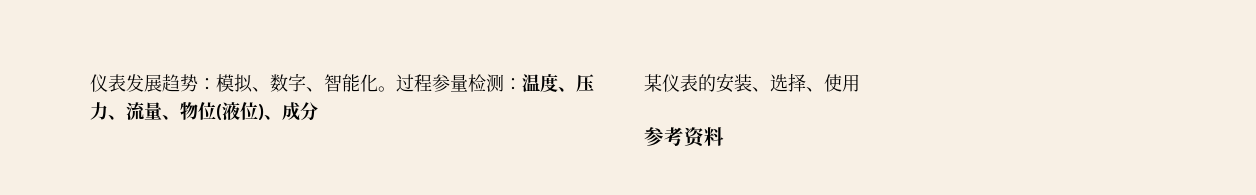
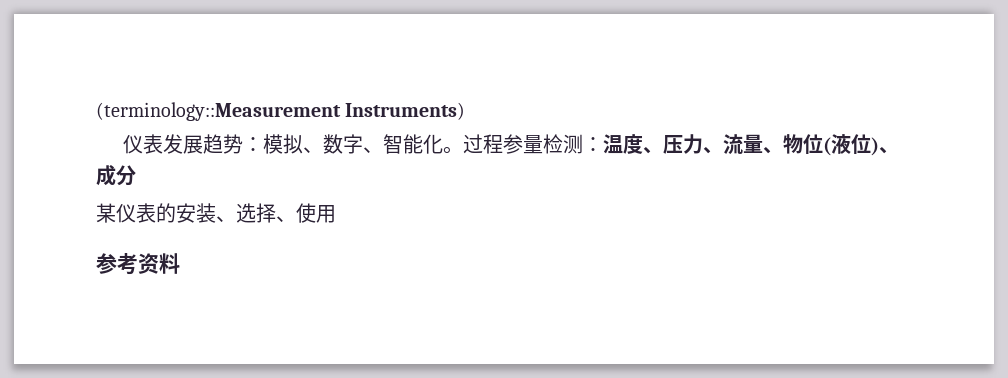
+ (terminology::Measurement Instruments)

